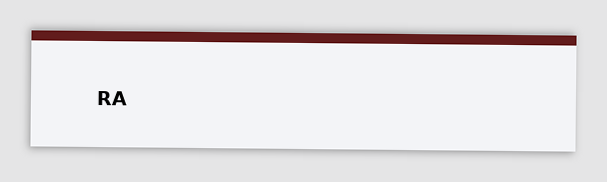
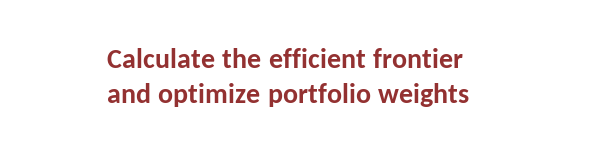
- RA
+ Calculate the efficient frontier and optimize portfolio weights

